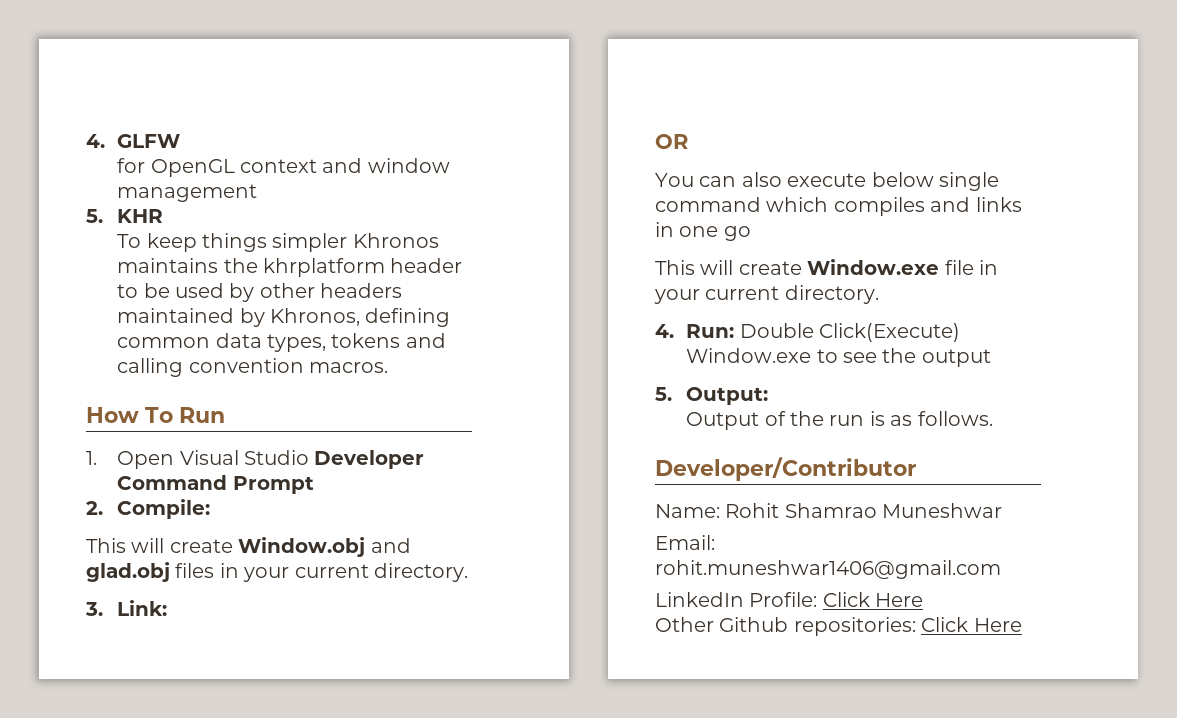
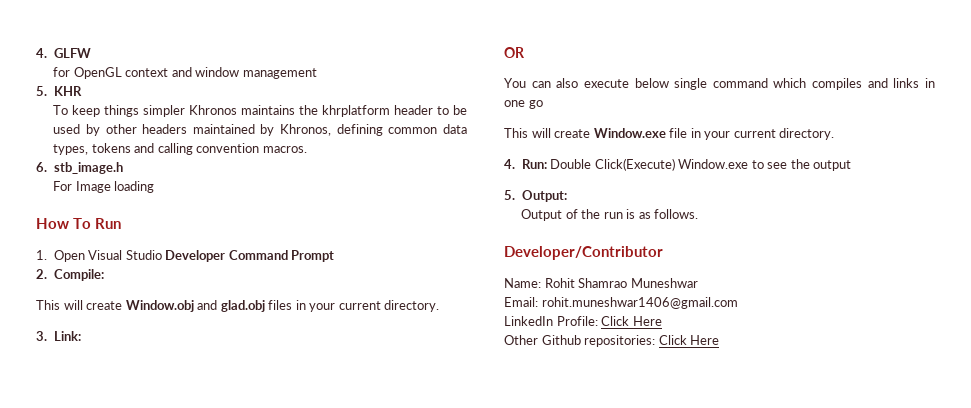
+ 6. stb_image.h
+ For Image loading

